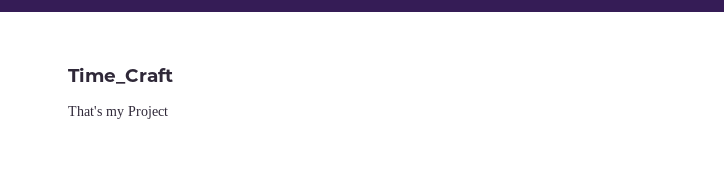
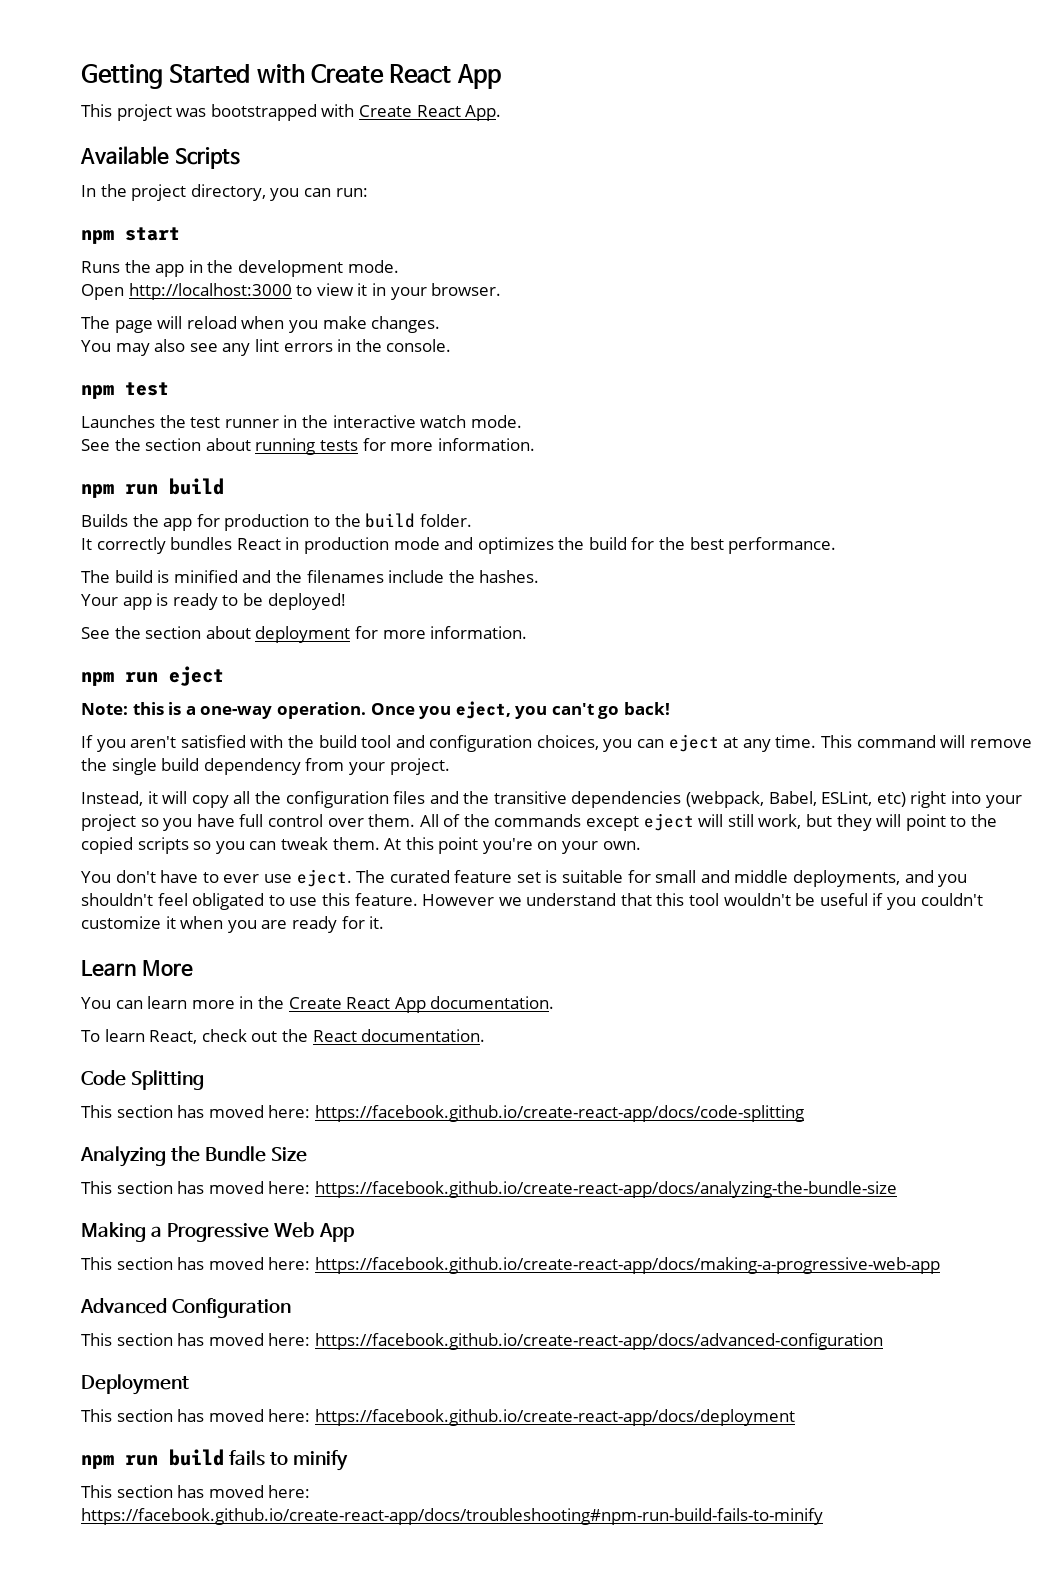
- Time_Craft
- That's my Project
+ Getting Started with Create React App
+ This project was bootstrapped with Create React App.
+ Available Scripts
+ In the project directory, you can run:
+ npm start
+ Runs the app in the development mode.
+ Open http://localhost:3000 to view it in your browser.
+ The page will reload when you make changes.
+ You may also see any lint errors in the console.
+ npm test
+ Launches the test runner in the interactive watch mode.
+ See the section about running tests for more information.
+ npm run build
+ Builds the app for production to the build folder.
+ It correctly bundles React in production mode and optimizes the build for the best performance.
+ The build is minified and the filenames include the hashes.
+ Your app is ready to be deployed!
+ See the section about deployment for more information.
+ npm run eject
+ Note: this is a one-way operation. Once you eject, you can't go back!
+ If you aren't satisfied with the build tool and configuration choices, you can eject at any time. This command will remove the single build dependency from your project.
+ Instead, it will copy all the configuration files and the transitive dependencies (webpack, Babel, ESLint, etc) right into your project so you have full control over them. All of the commands except eject will still work, but they will point to the copied scripts so you can tweak them. At this point you're on your own.
+ You don't have to ever use eject. The curated feature set is suitable for small and middle deployments, and you shouldn't feel obligated to use this feature. However we understand that this tool wouldn't be useful if you couldn't customize it when you are ready for it.
+ Learn More
+ You can learn more in the Create React App documentation.
+ To learn React, check out the React documentation.
+ Code Splitting
+ This section has moved here: https://facebook.github.io/create-react-app/docs/code-splitting
+ Analyzing the Bundle Size
+ This section has moved here: https://facebook.github.io/create-react-app/docs/analyzing-the-bundle-size
+ Making a Progressive Web App
+ This section has moved here: https://facebook.github.io/create-react-app/docs/making-a-progressive-web-app
+ Advanced Configuration
+ This section has moved here: https://facebook.github.io/create-react-app/docs/advanced-configuration
+ Deployment
+ This section has moved here: https://facebook.github.io/create-react-app/docs/deployment
+ npm run build fails to minify
+ This section has moved here: https://facebook.github.io/create-react-app/docs/troubleshooting#npm-run-build-fails-to-minify

